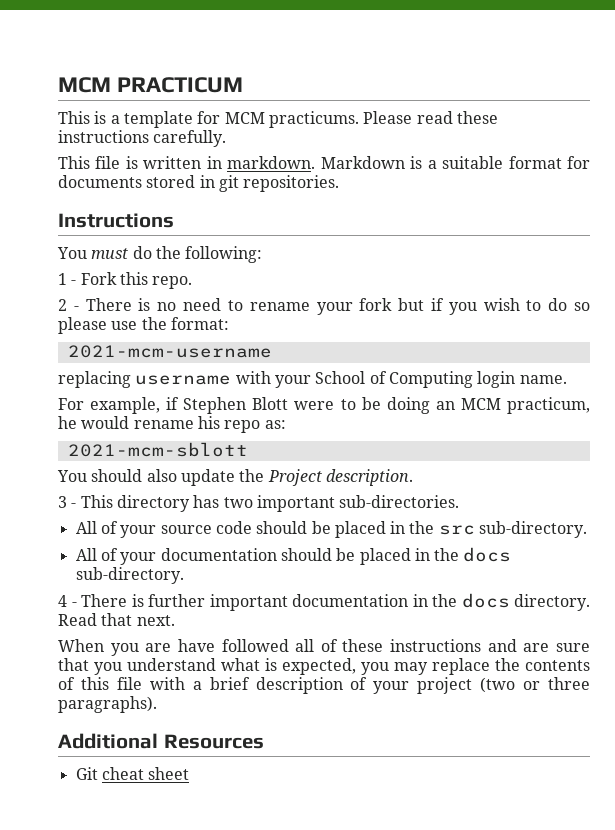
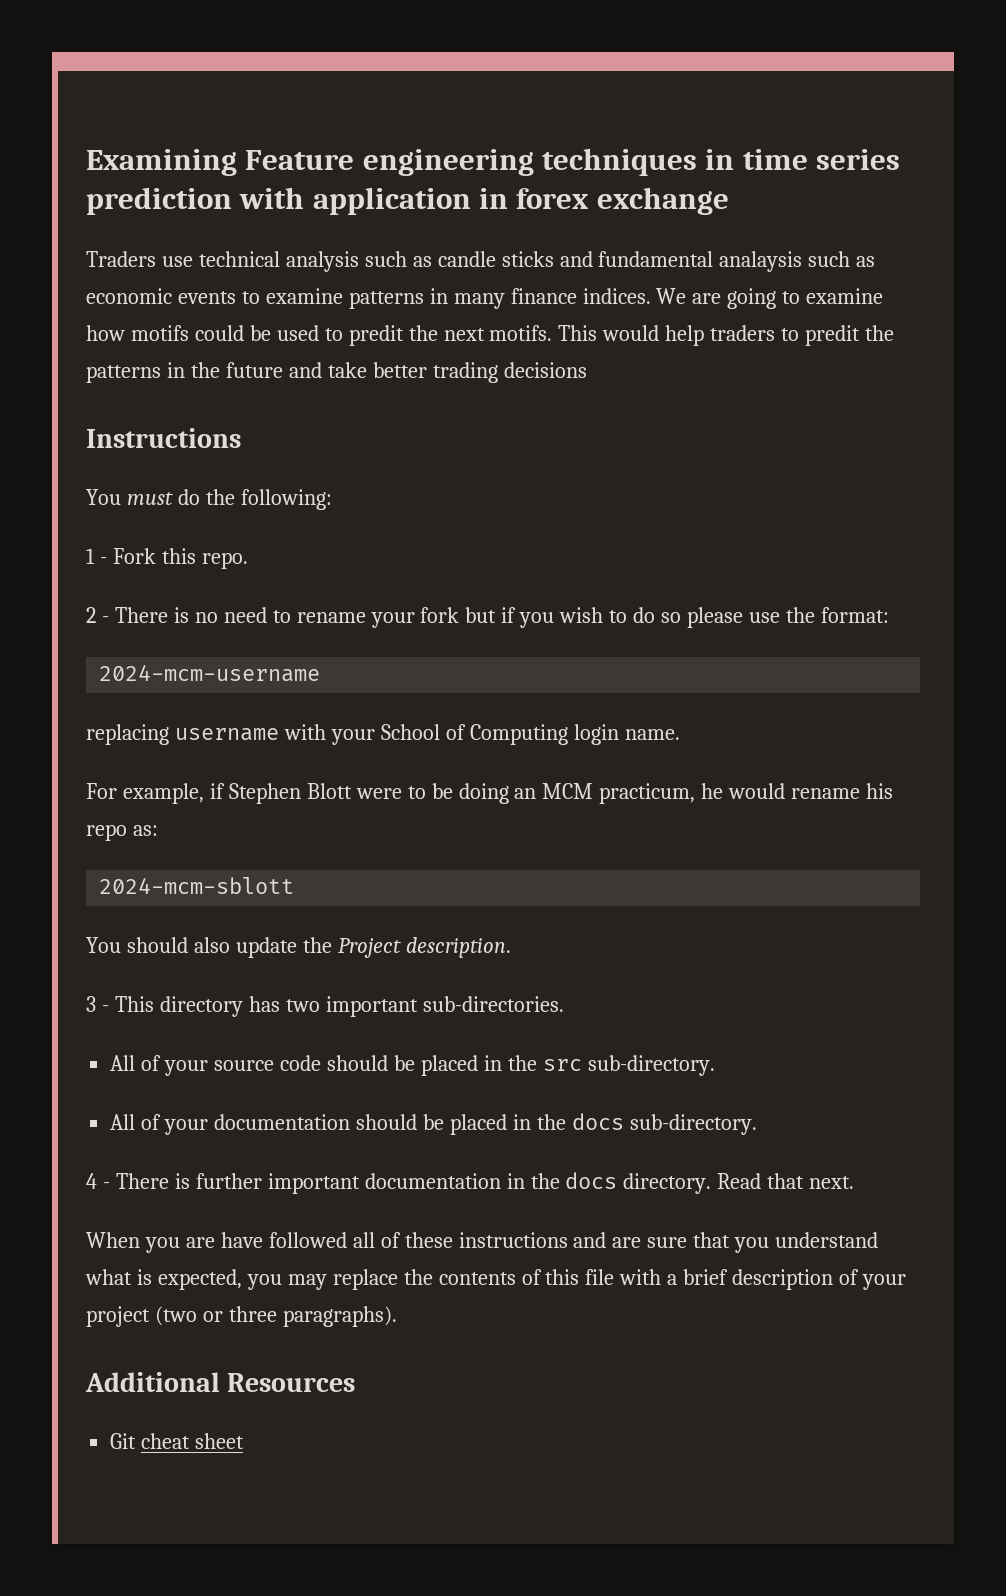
- MCM PRACTICUM
- This is a template for MCM practicums. Please read these instructions carefully.
- This file is written in markdown. Markdown is a suitable format for documents stored in git repositories.
+ Examining Feature engineering techniques in time series prediction with application in forex exchange
+ Traders use technical analysis such as candle sticks and fundamental analaysis such as economic events to examine patterns in many finance indices. We are going to examine how motifs could be used to predit the next motifs. This would help traders to predit the patterns in the future and take better trading decisions
- 2021-mcm-username
+ 2024-mcm-username
- 2021-mcm-sblott
+ 2024-mcm-sblott

